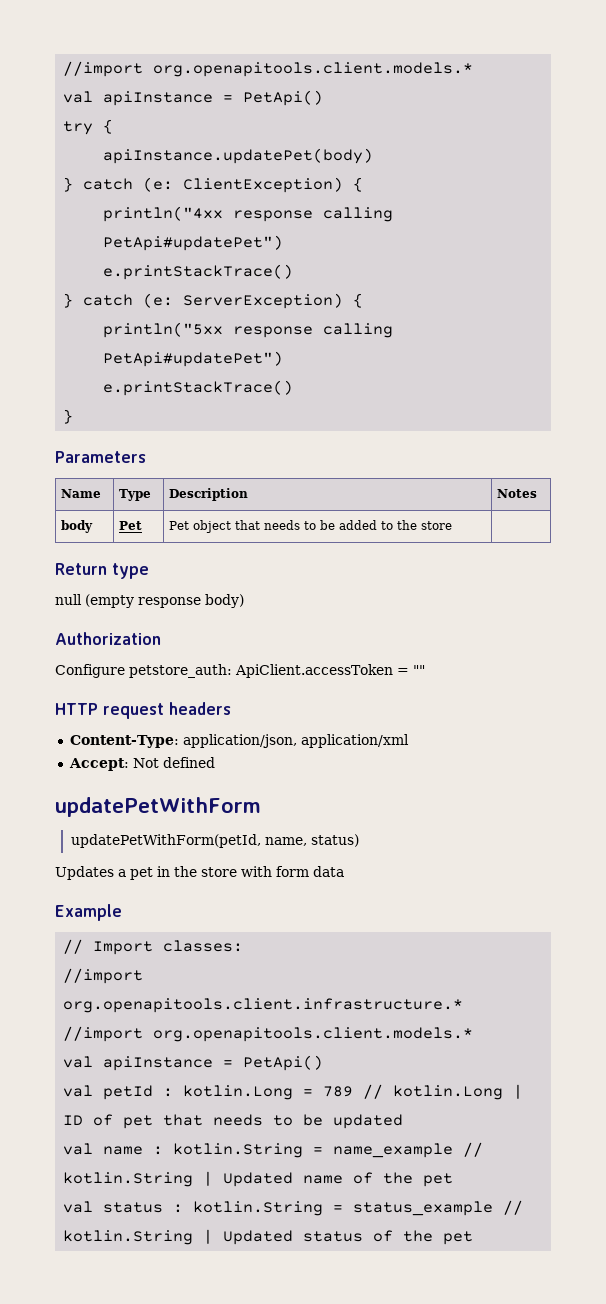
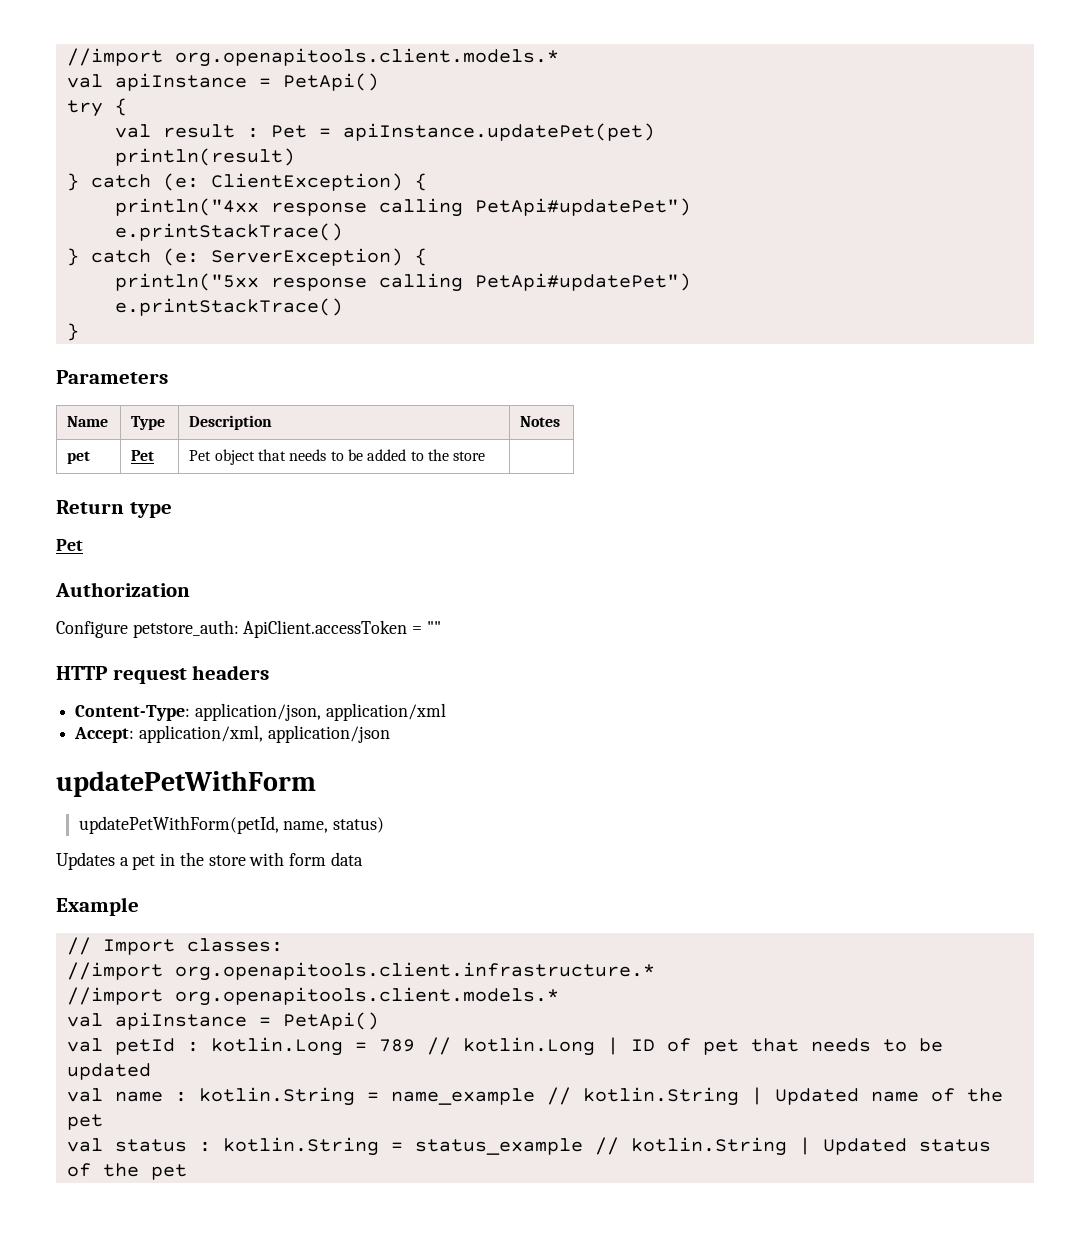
- apiInstance.updatePet(body)
+ val result : Pet = apiInstance.updatePet(pet)
+ println(result)
- body | Pet | Pet object that needs to be added to the store |
+ pet | Pet | Pet object that needs to be added to the store |
  Return type
- null (empty response body)
+ Pet
- Accept: Not defined
+ Accept: application/xml, application/json

